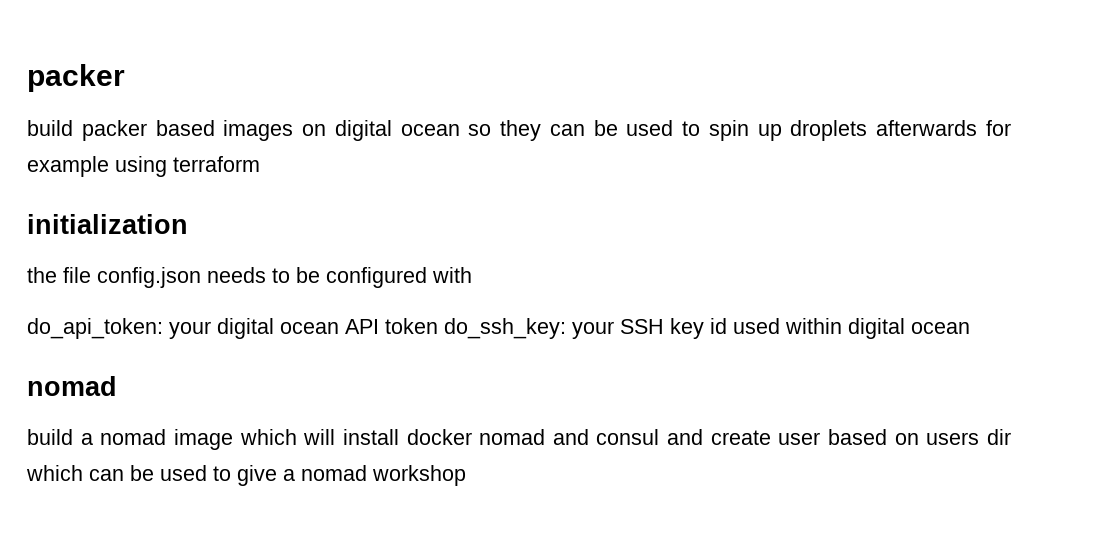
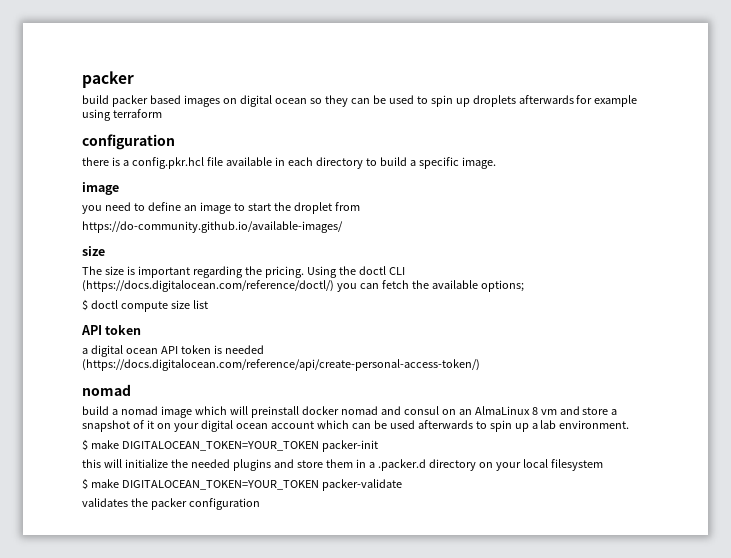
  build packer based images on digital ocean so they can be used to spin up droplets afterwards for example using terraform
- initialization
- the file config.json needs to be configured with
- do_api_token: your digital ocean API token do_ssh_key: your SSH key id used within digital ocean
+ configuration
+ there is a config.pkr.hcl file available in each directory to build a specific image.
+ image
+ you need to define an image to start the droplet from
+ https://do-community.github.io/available-images/
+ size
+ The size is important regarding the pricing. Using the doctl CLI (https://docs.digitalocean.com/reference/doctl/) you can fetch the available options;
+ $ doctl compute size list
+ API token
+ a digital ocean API token is needed (https://docs.digitalocean.com/reference/api/create-personal-access-token/)
- build a nomad image which will install docker nomad and consul and create user based on users dir which can be used to give a nomad workshop
+ build a nomad image which will preinstall docker nomad and consul on an AlmaLinux 8 vm and store a snapshot of it on your digital ocean account which can be used afterwards to spin up a lab environment.
+ $ make DIGITALOCEAN_TOKEN=YOUR_TOKEN packer-init
+ this will initialize the needed plugins and store them in a .packer.d directory on your local filesystem
+ $ make DIGITALOCEAN_TOKEN=YOUR_TOKEN packer-validate
+ validates the packer configuration

